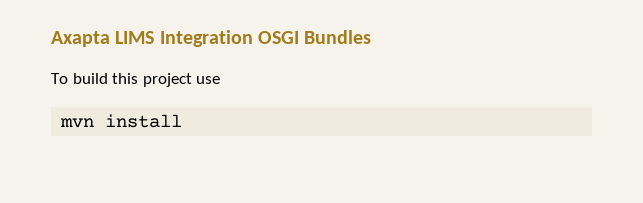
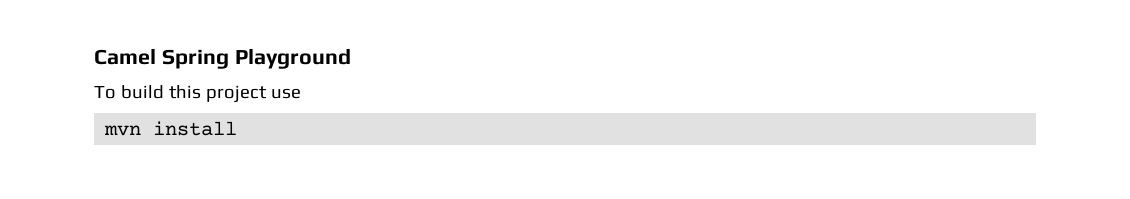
- Axapta LIMS Integration OSGI Bundles
+ Camel Spring Playground

